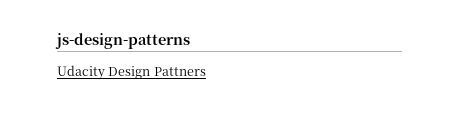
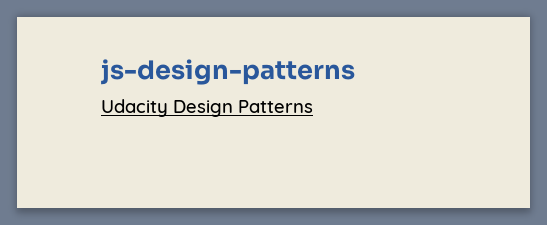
- Udacity Design Pattners
+ Udacity Design Patterns

